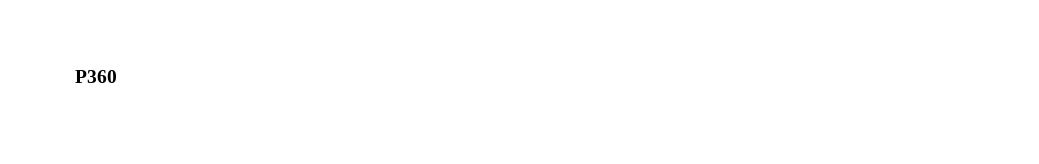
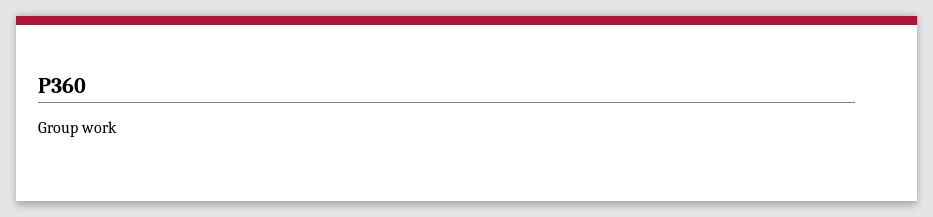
+ Group work

